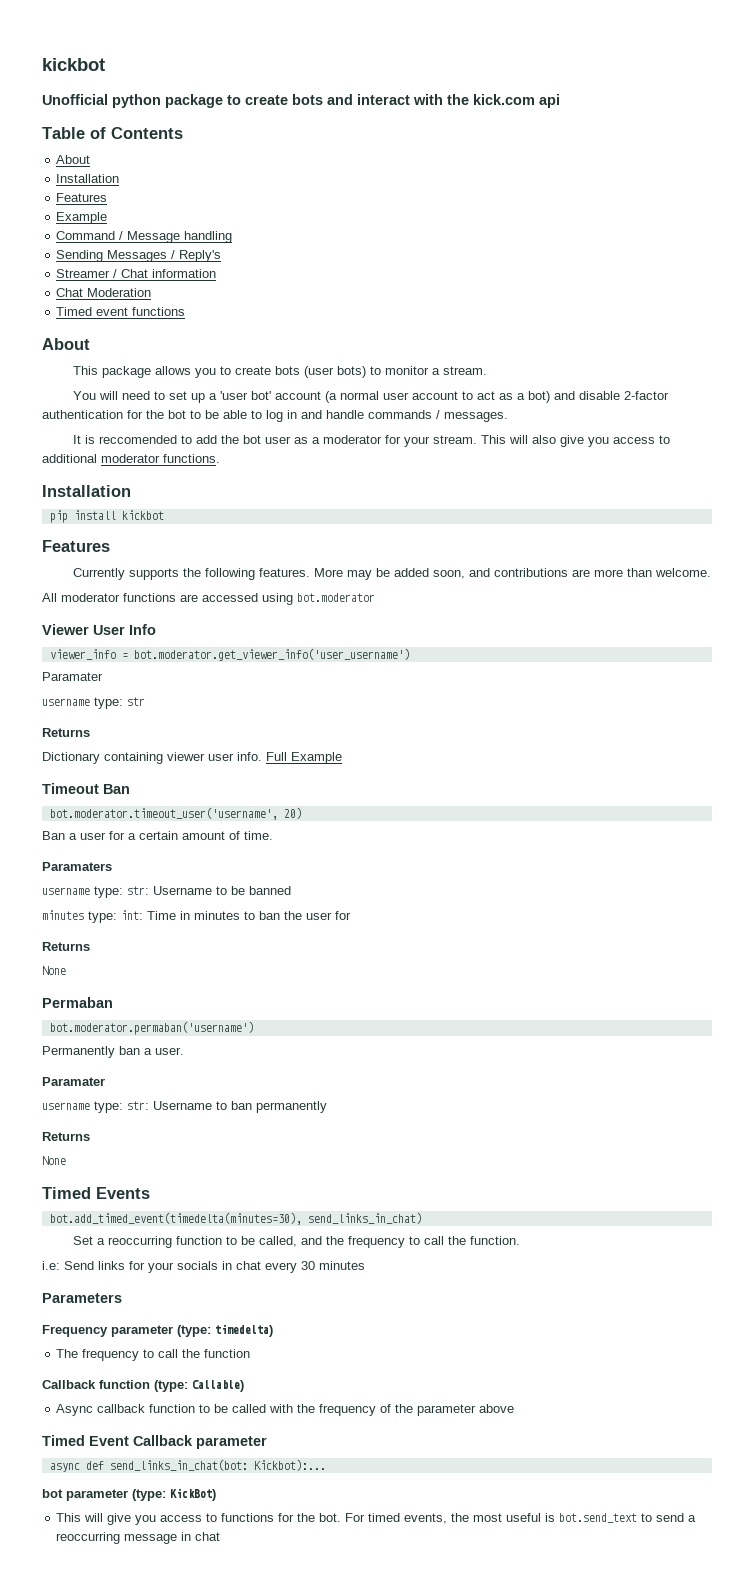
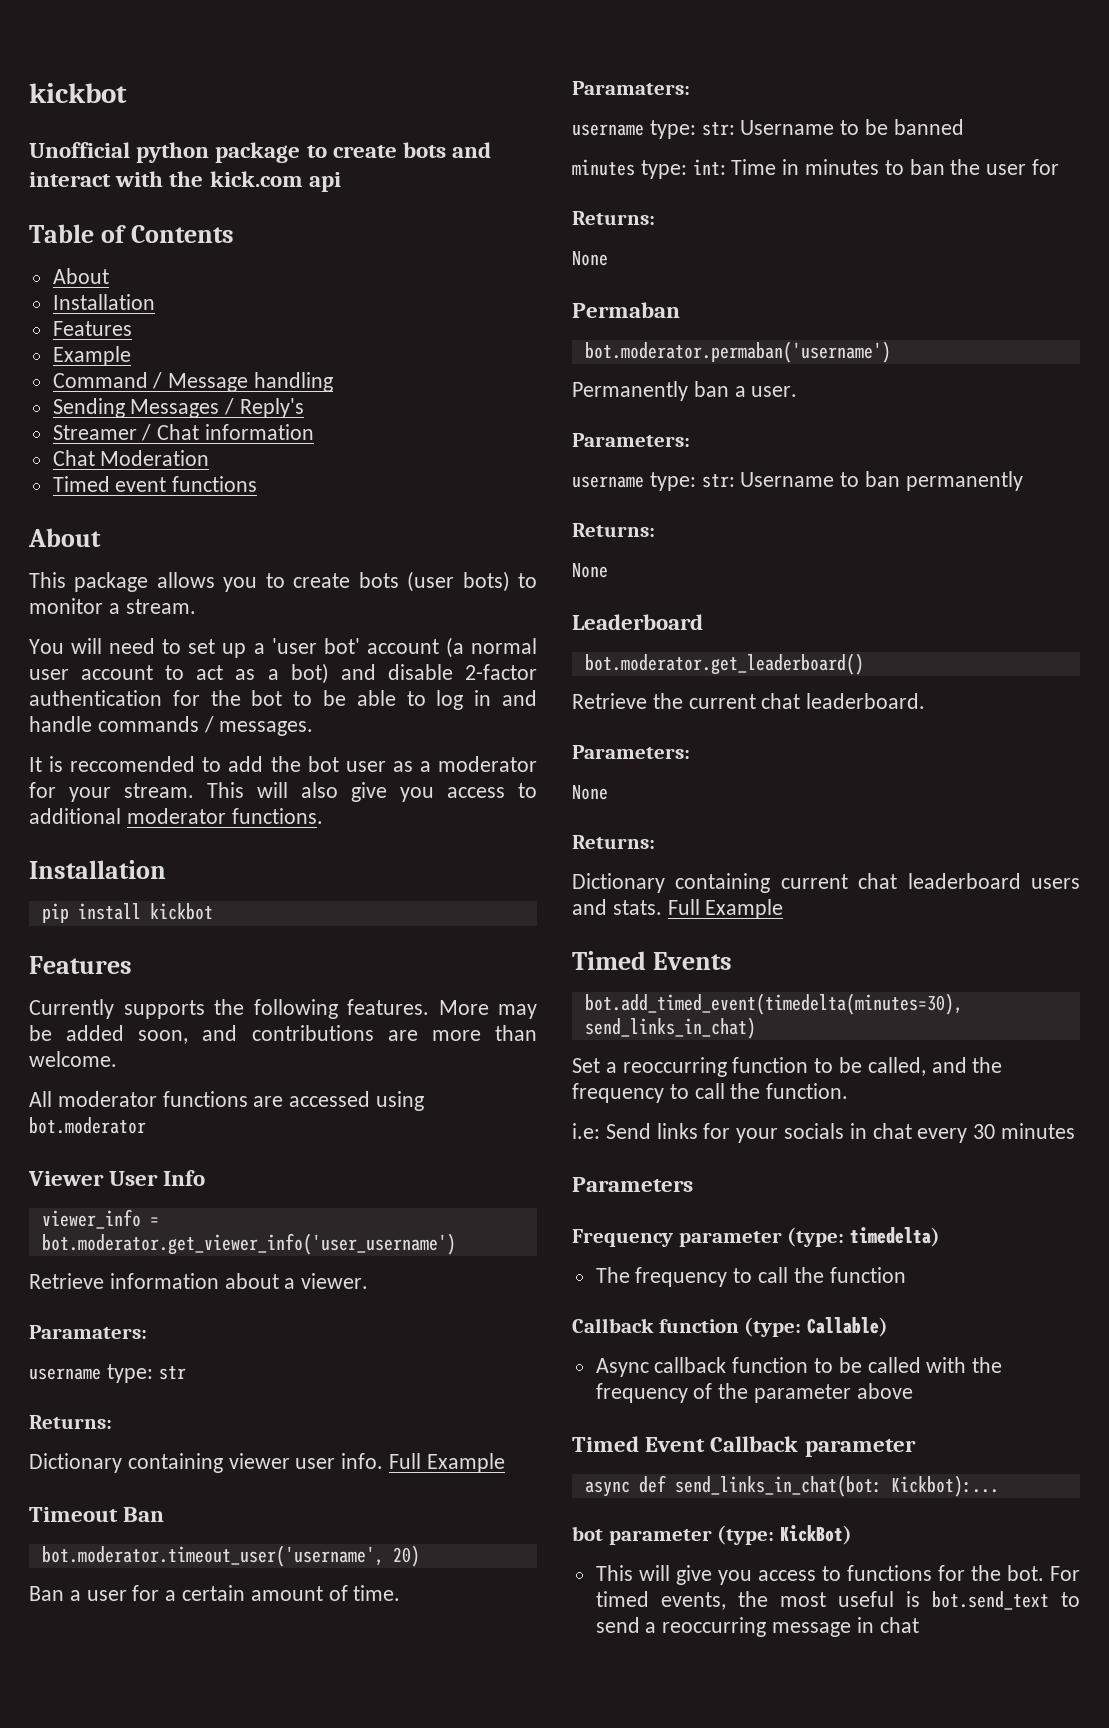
  viewer_info = bot.moderator.get_viewer_info('user_username')
- Paramater
+ Retrieve information about a viewer.
+ Paramaters:
  username type: str
- Returns
+ Returns:
  Ban a user for a certain amount of time.
- Paramaters
+ Paramaters:
  minutes type: int: Time in minutes to ban the user for
- Returns
+ Returns:
  Permanently ban a user.
- Paramater
+ Parameters:
  username type: str: Username to ban permanently
- Returns
+ Returns:
  None
+ Leaderboard
+ bot.moderator.get_leaderboard()
+ Retrieve the current chat leaderboard.
+ Parameters:
+ None
+ Returns:
+ Dictionary containing current chat leaderboard users and stats. Full Example

